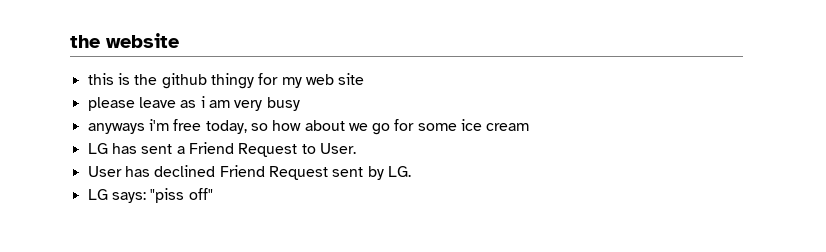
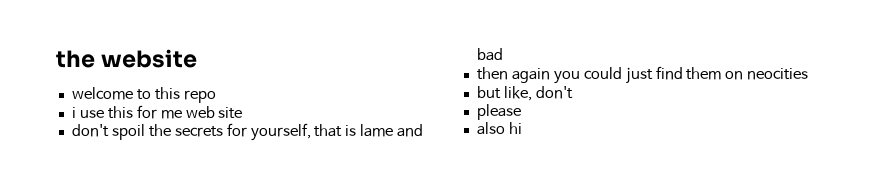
- this is the github thingy for my web site
- please leave as i am very busy
- anyways i'm free today, so how about we go for some ice cream
- LG has sent a Friend Request to User.
- User has declined Friend Request sent by LG.
- LG says: "piss off"
+ welcome to this repo
+ i use this for me web site
+ don't spoil the secrets for yourself, that is lame and bad
+ then again you could just find them on neocities
+ but like, don't
+ please
+ also hi

